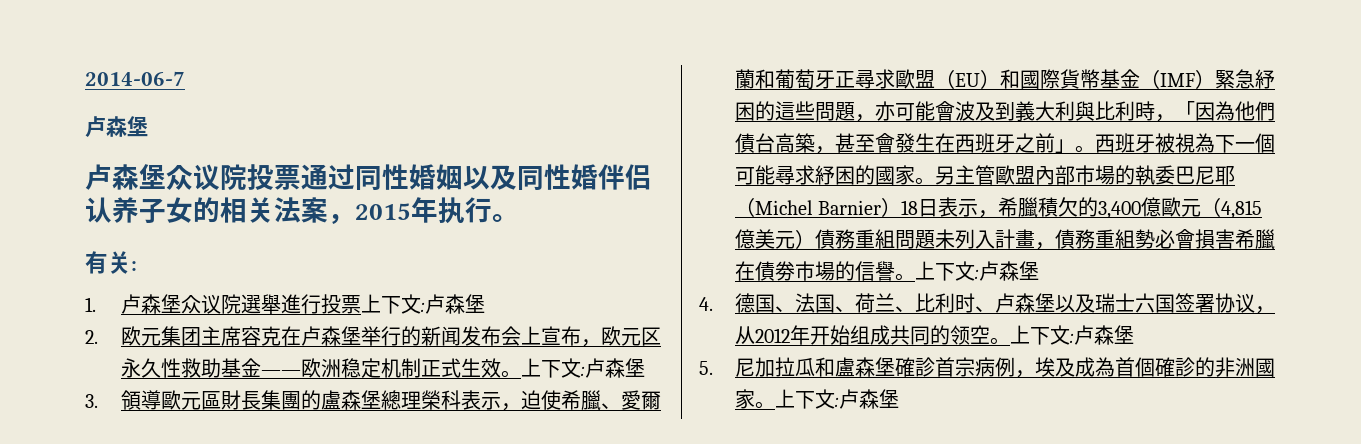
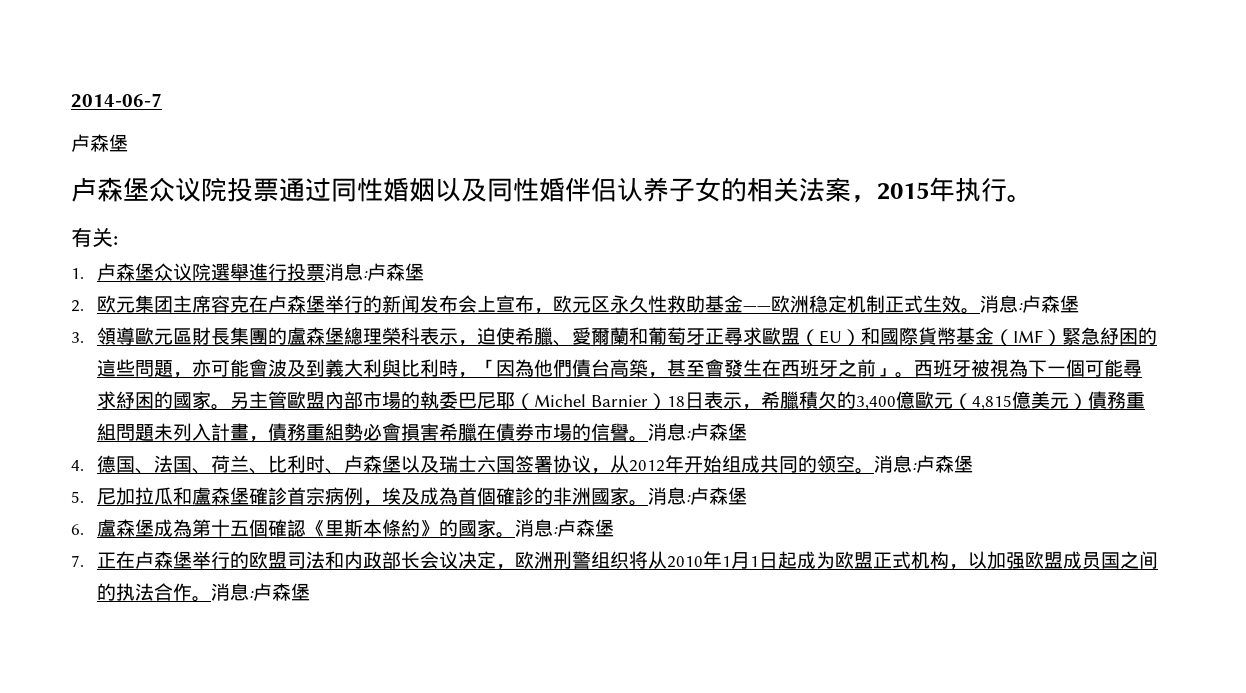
- 1.卢森堡众议院選舉進行投票上下文:卢森堡
+ 1.卢森堡众议院選舉進行投票消息:卢森堡
- 2.欧元集团主席容克在卢森堡举行的新闻发布会上宣布，欧元区永久性救助基金——欧洲稳定机制正式生效。上下文:卢森堡
+ 2.欧元集团主席容克在卢森堡举行的新闻发布会上宣布，欧元区永久性救助基金——欧洲稳定机制正式生效。消息:卢森堡
- 另主管歐盟內部市場的執委巴尼耶（Michel Barnier）18日表示，希臘積欠的3,400億歐元（4,815億美元）債務重組問題未列入計畫，債務重組勢必會損害希臘在債劵市場的信譽。上下文:卢森堡
+ 另主管歐盟內部市場的執委巴尼耶（Michel Barnier）18日表示，希臘積欠的3,400億歐元（4,815億美元）債務重組問題未列入計畫，債務重組勢必會損害希臘在債劵市場的信譽。消息:卢森堡
- 4.德国、法国、荷兰、比利时、卢森堡以及瑞士六国签署协议，从2012年开始组成共同的领空。上下文:卢森堡
+ 4.德国、法国、荷兰、比利时、卢森堡以及瑞士六国签署协议，从2012年开始组成共同的领空。消息:卢森堡
- 5.尼加拉瓜和盧森堡確診首宗病例，埃及成為首個確診的非洲國家。上下文:卢森堡
+ 5.尼加拉瓜和盧森堡確診首宗病例，埃及成為首個確診的非洲國家。消息:卢森堡
+ 6.盧森堡成為第十五個確認《里斯本條約》的國家。消息:卢森堡
+ 7.正在卢森堡举行的欧盟司法和内政部长会议决定，欧洲刑警组织将从2010年1月1日起成为欧盟正式机构，以加强欧盟成员国之间的执法合作。消息:卢森堡

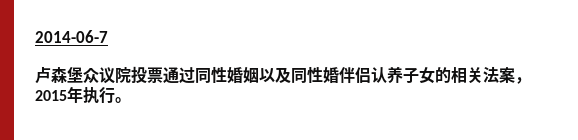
  2014-06-7
- 卢森堡
- 有关:
- 1.卢森堡众议院選舉進行投票消息:卢森堡
- 2.欧元集团主席容克在卢森堡举行的新闻发布会上宣布，欧元区永久性救助基金——欧洲稳定机制正式生效。消息:卢森堡
- 3.領導歐元區財長集團的盧森堡總理榮科表示，迫使希臘、愛爾蘭和葡萄牙正尋求歐盟（EU）和國際貨幣基金（IMF）緊急紓困的這些問題，亦可能會波及到義大利與比利時，「因為他們債台高築，甚至會發生在西班牙之前」。西班牙被視為下一個可能尋求紓困的國家。另主管歐盟內部市場的執委巴尼耶（Michel Barnier）18日表示，希臘積欠的3,400億歐元（4,815億美元）債務重組問題未列入計畫，債務重組勢必會損害希臘在債劵市場的信譽。消息:卢森堡
- 4.德国、法国、荷兰、比利时、卢森堡以及瑞士六国签署协议，从2012年开始组成共同的领空。消息:卢森堡
- 5.尼加拉瓜和盧森堡確診首宗病例，埃及成為首個確診的非洲國家。消息:卢森堡
- 6.盧森堡成為第十五個確認《里斯本條約》的國家。消息:卢森堡
- 7.正在卢森堡举行的欧盟司法和内政部长会议决定，欧洲刑警组织将从2010年1月1日起成为欧盟正式机构，以加强欧盟成员国之间的执法合作。消息:卢森堡

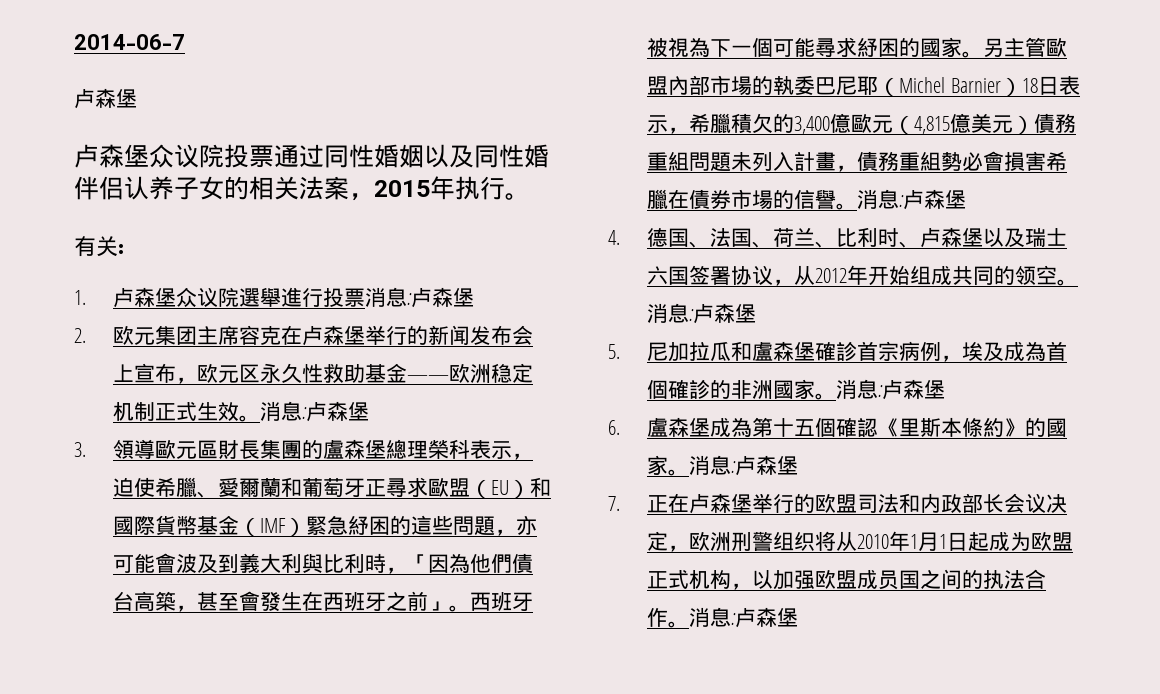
  2014-06-7
+ 卢森堡
+ 有关:
+ 1.卢森堡众议院選舉進行投票消息:卢森堡
+ 2.欧元集团主席容克在卢森堡举行的新闻发布会上宣布，欧元区永久性救助基金——欧洲稳定机制正式生效。消息:卢森堡
+ 3.領導歐元區財長集團的盧森堡總理榮科表示，迫使希臘、愛爾蘭和葡萄牙正尋求歐盟（EU）和國際貨幣基金（IMF）緊急紓困的這些問題，亦可能會波及到義大利與比利時，「因為他們債台高築，甚至會發生在西班牙之前」。西班牙被視為下一個可能尋求紓困的國家。另主管歐盟內部市場的執委巴尼耶（Michel Barnier）18日表示，希臘積欠的3,400億歐元（4,815億美元）債務重組問題未列入計畫，債務重組勢必會損害希臘在債劵市場的信譽。消息:卢森堡
+ 4.德国、法国、荷兰、比利时、卢森堡以及瑞士六国签署协议，从2012年开始组成共同的领空。消息:卢森堡
+ 5.尼加拉瓜和盧森堡確診首宗病例，埃及成為首個確診的非洲國家。消息:卢森堡
+ 6.盧森堡成為第十五個確認《里斯本條約》的國家。消息:卢森堡
+ 7.正在卢森堡举行的欧盟司法和内政部长会议决定，欧洲刑警组织将从2010年1月1日起成为欧盟正式机构，以加强欧盟成员国之间的执法合作。消息:卢森堡

